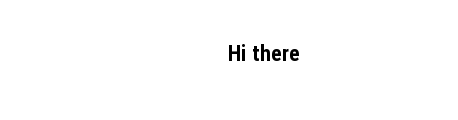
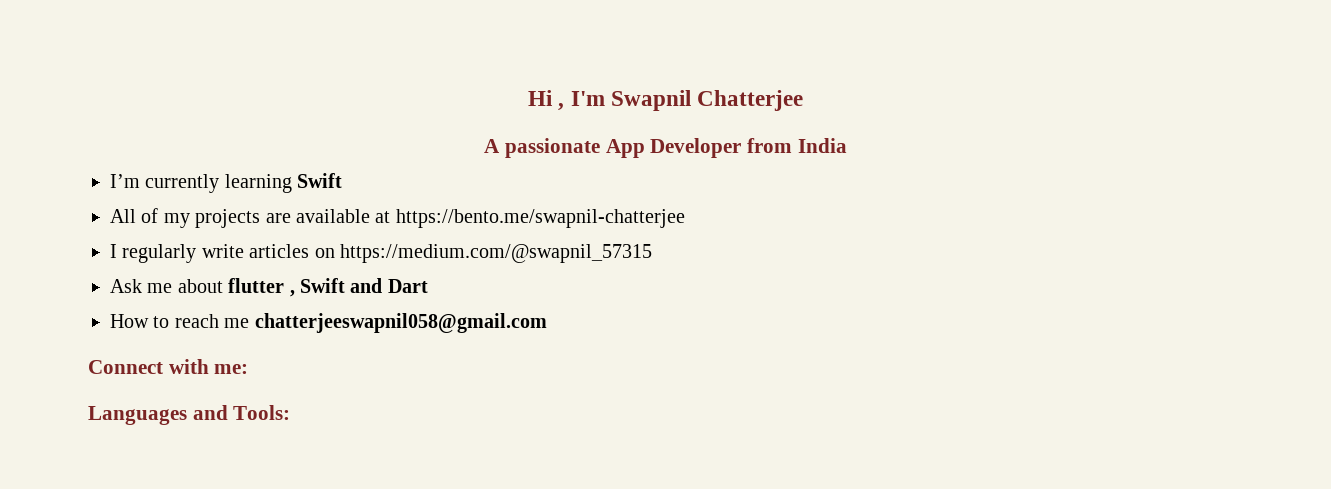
- Hi there
+ Hi , I'm Swapnil Chatterjee
+ A passionate App Developer from India
+ I’m currently learning Swift
+ All of my projects are available at https://bento.me/swapnil-chatterjee
+ I regularly write articles on https://medium.com/@swapnil_57315
+ Ask me about flutter , Swift and Dart
+ How to reach me chatterjeeswapnil058@gmail.com
+ Connect with me:
+ Languages and Tools:

